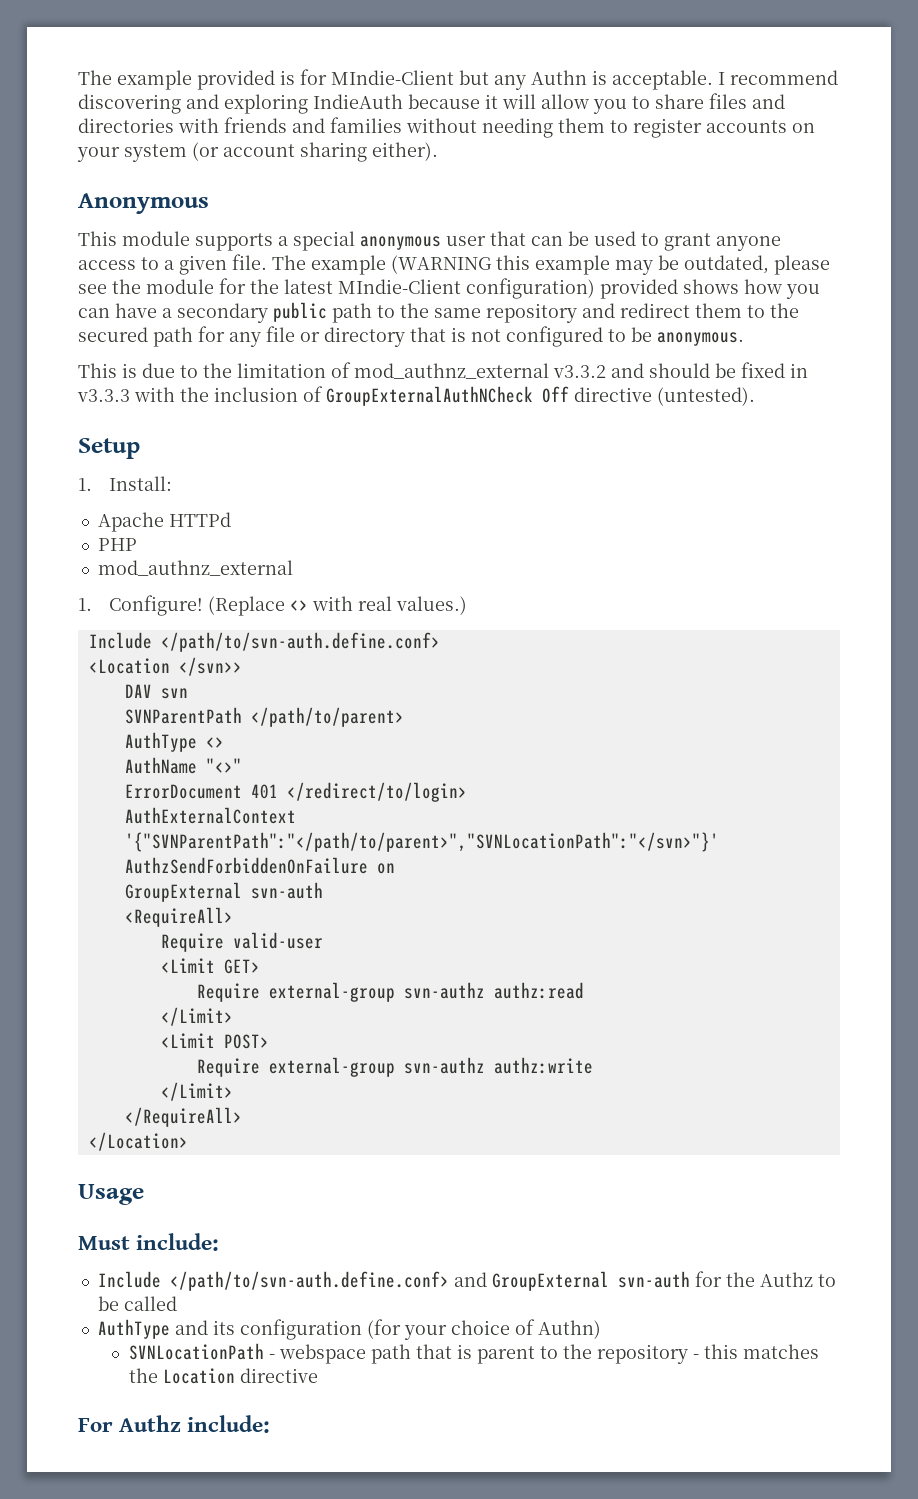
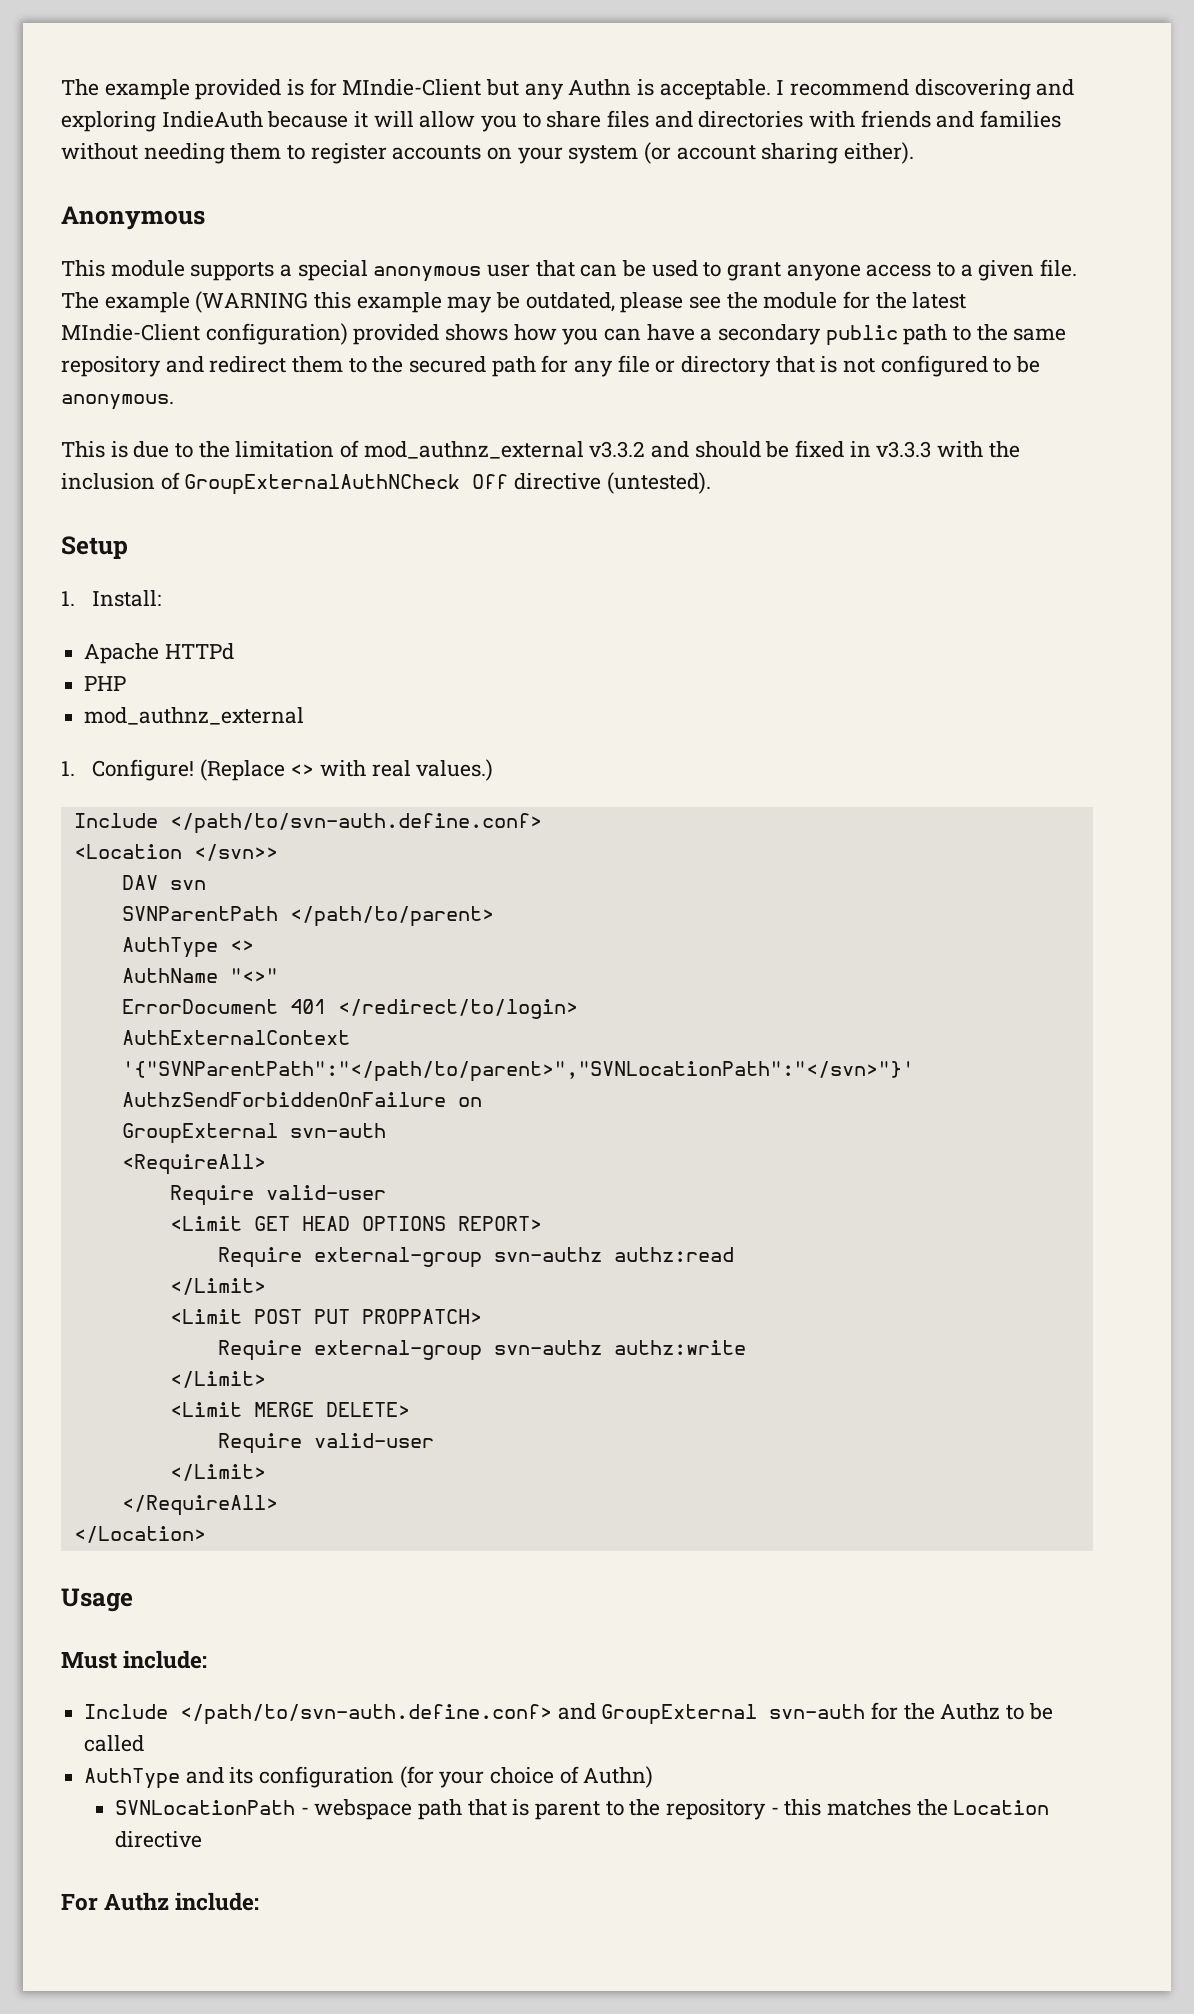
- <Limit GET>
+ <Limit GET HEAD OPTIONS REPORT>
- <Limit POST>
+ <Limit POST PUT PROPPATCH>
+ <Limit MERGE DELETE>
+ Require valid-user
+ </Limit>

